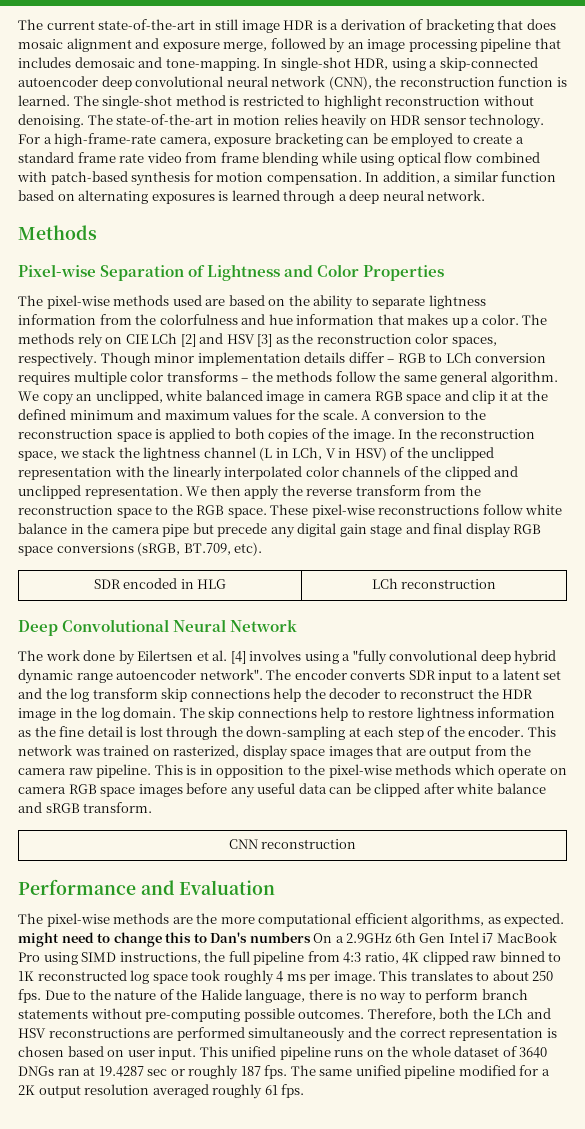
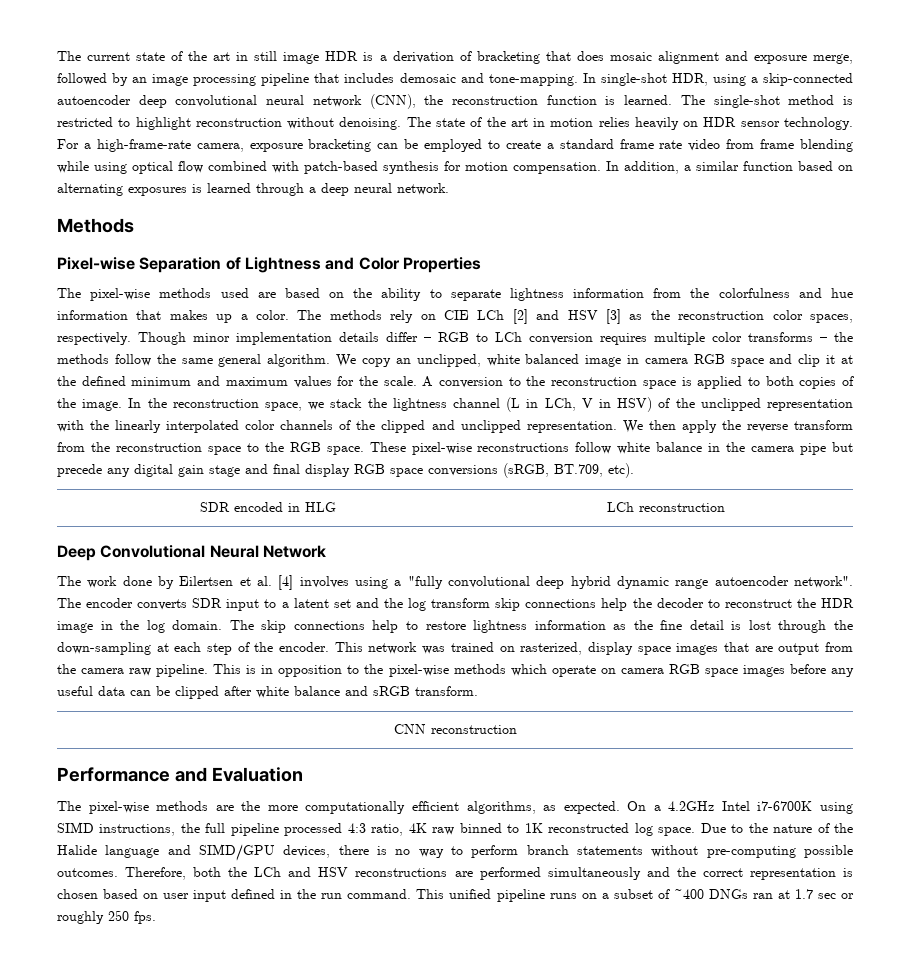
- The current state-of-the-art in still image HDR is a derivation of bracketing that does mosaic alignment and exposure merge, followed by an image processing pipeline that includes demosaic and tone-mapping.
+ The current state of the art in still image HDR is a derivation of bracketing that does mosaic alignment and exposure merge, followed by an image processing pipeline that includes demosaic and tone-mapping.
- The state-of-the-art in motion relies heavily on HDR sensor technology.
+ The state of the art in motion relies heavily on HDR sensor technology.
- The pixel-wise methods are the more computational efficient algorithms, as expected. might need to change this to Dan's numbers On a 2.9GHz 6th Gen Intel i7 MacBook Pro using SIMD instructions, the full pipeline from 4:3 ratio, 4K clipped raw binned to 1K reconstructed log space took roughly 4 ms per image. This translates to about 250 fps.
+ The pixel-wise methods are the more computationally efficient algorithms, as expected. On a 4.2GHz Intel i7-6700K using SIMD instructions, the full pipeline processed 4:3 ratio, 4K raw binned to 1K reconstructed log space.
- Due to the nature of the Halide language, there is no way to perform branch statements without pre-computing possible outcomes.
+ Due to the nature of the Halide language and SIMD/GPU devices, there is no way to perform branch statements without pre-computing possible outcomes.
- Therefore, both the LCh and HSV reconstructions are performed simultaneously and the correct representation is chosen based on user input.
+ Therefore, both the LCh and HSV reconstructions are performed simultaneously and the correct representation is chosen based on user input defined in the run command.
- This unified pipeline runs on the whole dataset of 3640 DNGs ran at 19.4287 sec or roughly 187 fps. The same unified pipeline modified for a 2K output resolution averaged roughly 61 fps.
+ This unified pipeline runs on a subset of ~400 DNGs ran at 1.7 sec or roughly 250 fps.

